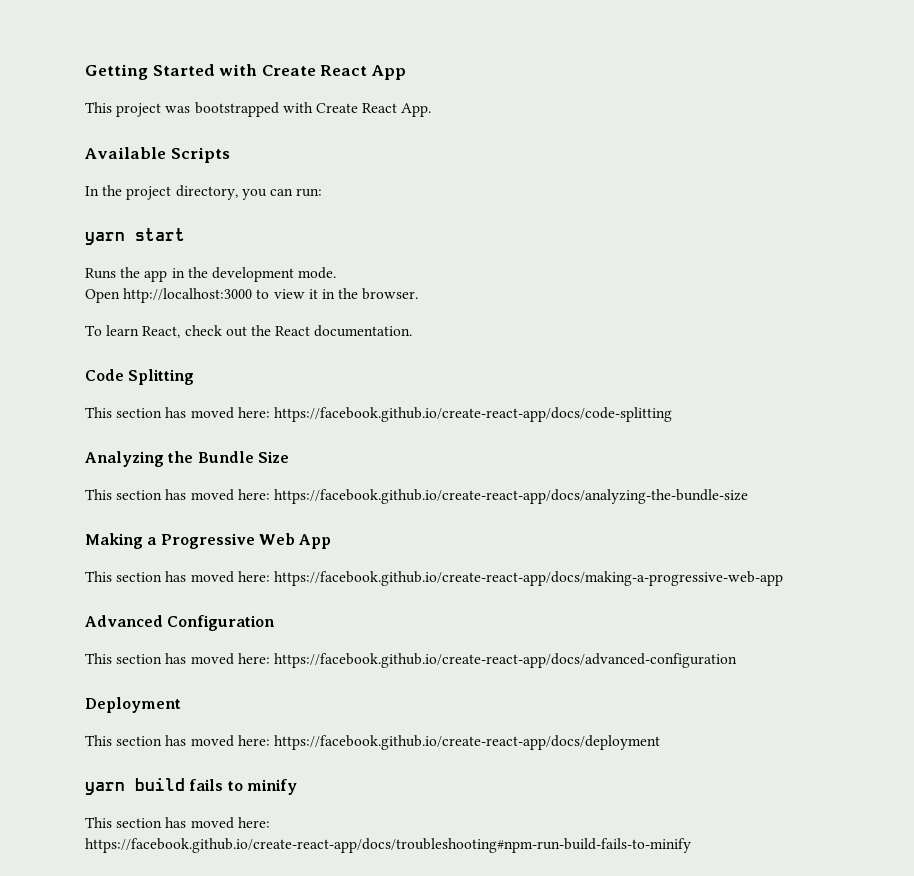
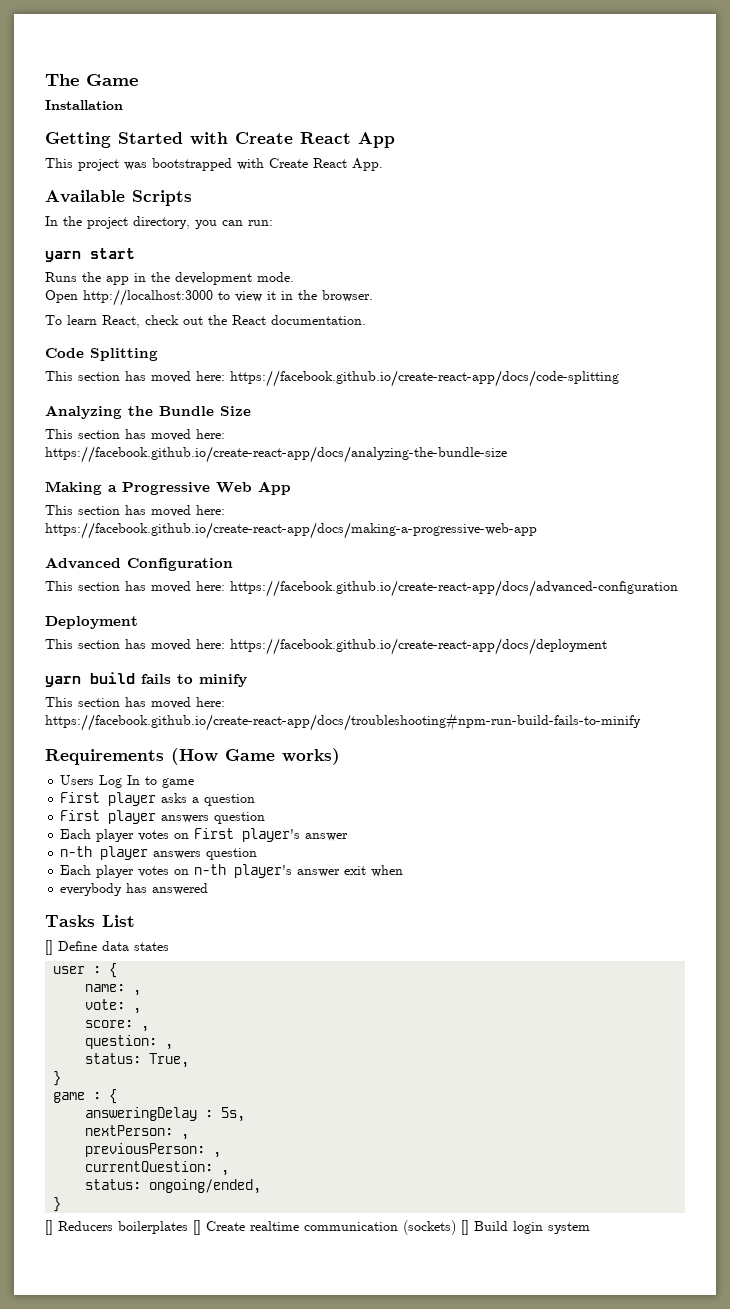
+ The Game
+ Installation
+ Requirements (How Game works)
+ Users Log In to game
+ First player asks a question
+ First player answers question
+ Each player votes on First player's answer
+ n-th player answers question
+ Each player votes on n-th player's answer exit when
+ everybody has answered
+ Tasks List
+ [] Define data states
+ user : {
+ name: ,
+ vote: ,
+ score: ,
+ question: ,
+ status: True,
+ }
+ game : {
+ answeringDelay : 5s,
+ nextPerson: ,
+ previousPerson: ,
+ currentQuestion: ,
+ status: ongoing/ended,
+ }
+ [] Reducers boilerplates [] Create realtime communication (sockets) [] Build login system

